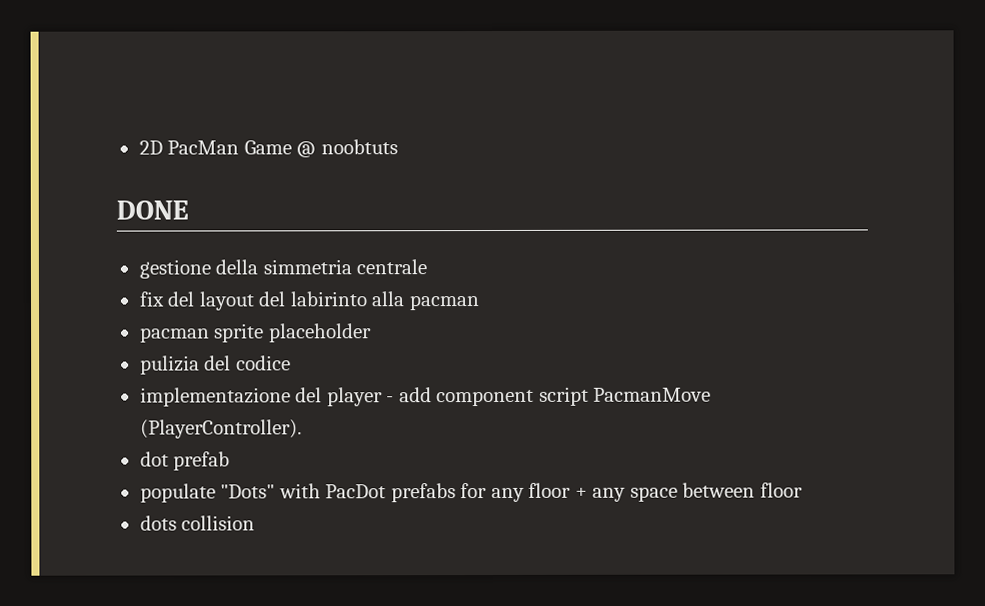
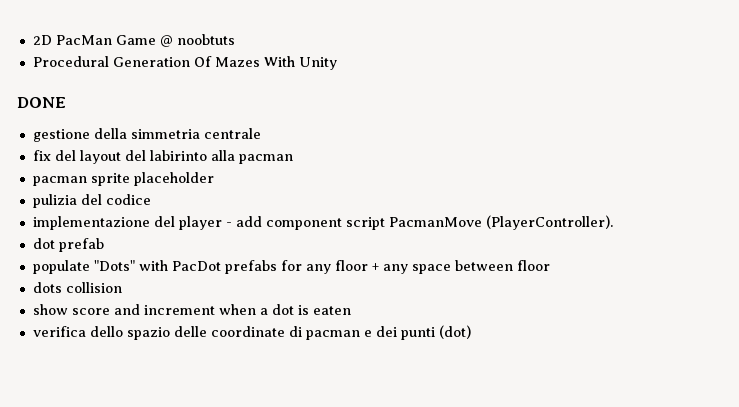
+ Procedural Generation Of Mazes With Unity
+ show score and increment when a dot is eaten
+ verifica dello spazio delle coordinate di pacman e dei punti (dot)

